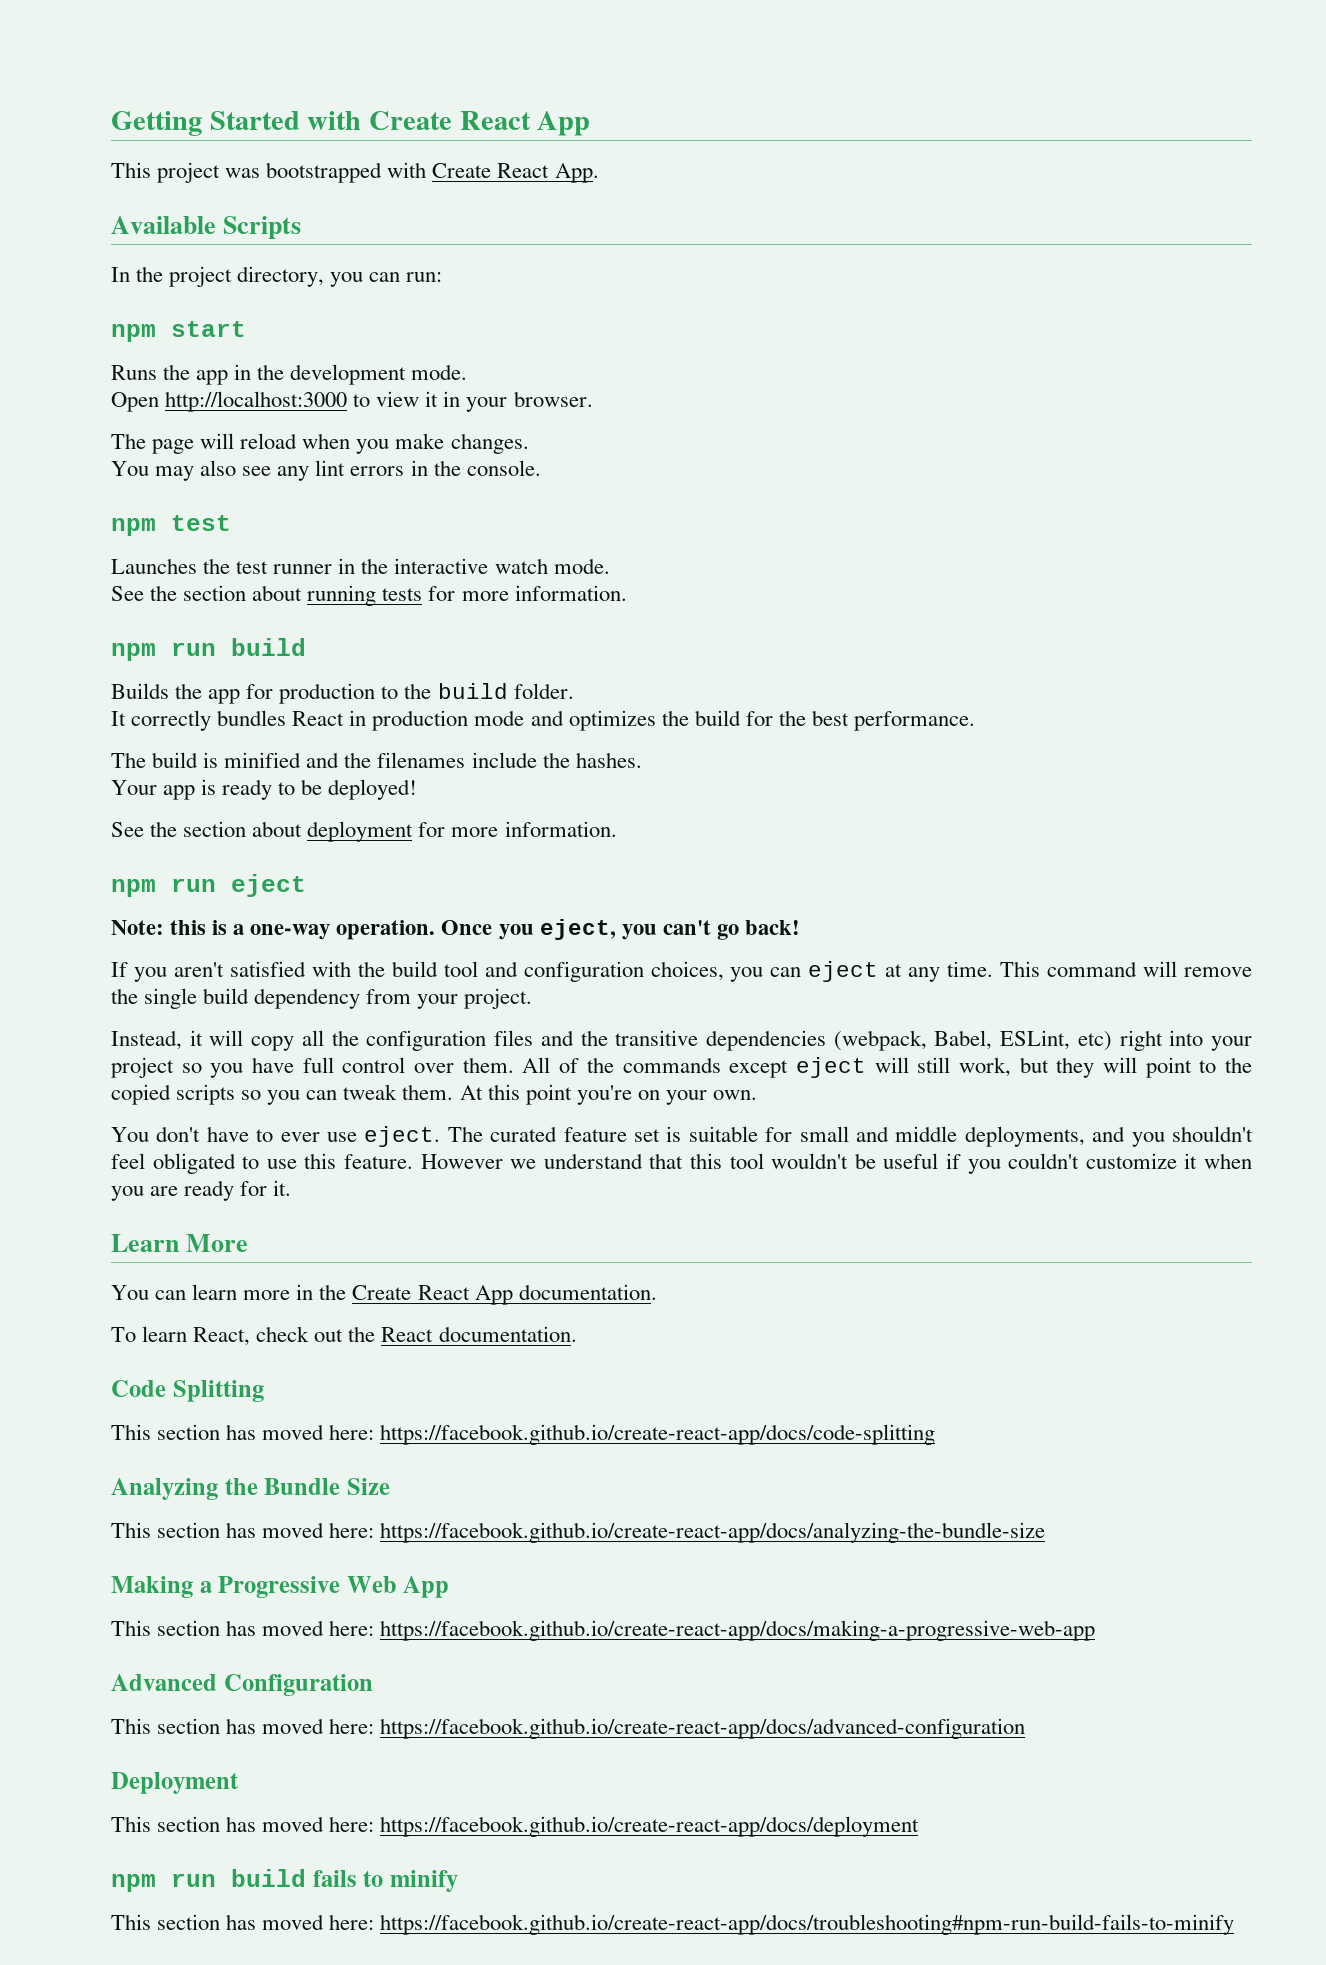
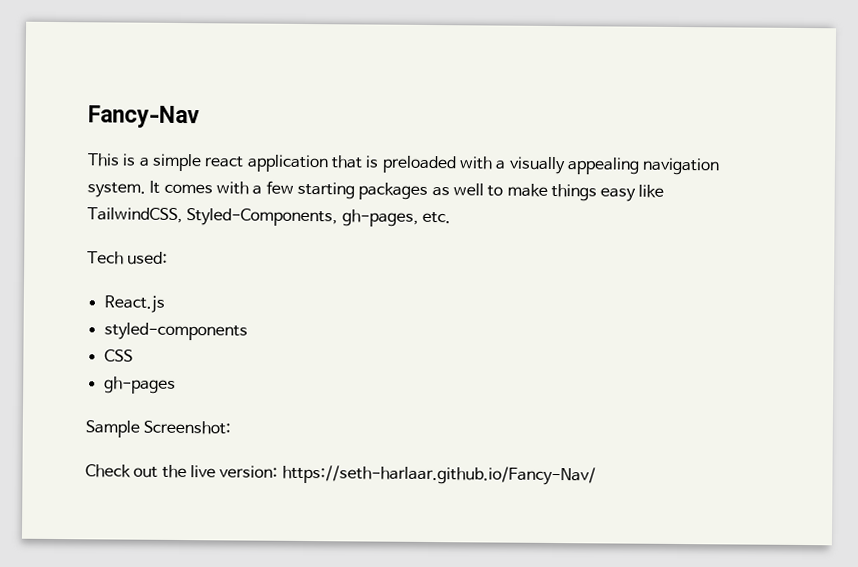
- Getting Started with Create React App
- This project was bootstrapped with Create React App.
- Available Scripts
- In the project directory, you can run:
- npm start
- Runs the app in the development mode.
- Open http://localhost:3000 to view it in your browser.
- The page will reload when you make changes.
- You may also see any lint errors in the console.
- npm test
- Launches the test runner in the interactive watch mode.
- See the section about running tests for more information.
- npm run build
- Builds the app for production to the build folder.
- It correctly bundles React in production mode and optimizes the build for the best performance.
- The build is minified and the filenames include the hashes.
- Your app is ready to be deployed!
- See the section about deployment for more information.
- npm run eject
- Note: this is a one-way operation. Once you eject, you can't go back!
- If you aren't satisfied with the build tool and configuration choices, you can eject at any time. This command will remove the single build dependency from your project.
- Instead, it will copy all the configuration files and the transitive dependencies (webpack, Babel, ESLint, etc) right into your project so you have full control over them. All of the commands except eject will still work, but they will point to the copied scripts so you can tweak them. At this point you're on your own.
- You don't have to ever use eject. The curated feature set is suitable for small and middle deployments, and you shouldn't feel obligated to use this feature. However we understand that this tool wouldn't be useful if you couldn't customize it when you are ready for it.
- Learn More
- You can learn more in the Create React App documentation.
- To learn React, check out the React documentation.
- Code Splitting
- This section has moved here: https://facebook.github.io/create-react-app/docs/code-splitting
- Analyzing the Bundle Size
- This section has moved here: https://facebook.github.io/create-react-app/docs/analyzing-the-bundle-size
- Making a Progressive Web App
- This section has moved here: https://facebook.github.io/create-react-app/docs/making-a-progressive-web-app
- Advanced Configuration
- This section has moved here: https://facebook.github.io/create-react-app/docs/advanced-configuration
- Deployment
- This section has moved here: https://facebook.github.io/create-react-app/docs/deployment
- npm run build fails to minify
- This section has moved here: https://facebook.github.io/create-react-app/docs/troubleshooting#npm-run-build-fails-to-minify
+ Fancy-Nav
+ This is a simple react application that is preloaded with a visually appealing navigation system. It comes with a few starting packages as well to make things easy like TailwindCSS, Styled-Components, gh-pages, etc.
+ Tech used:
+ React.js
+ styled-components
+ CSS
+ gh-pages
+ Sample Screenshot:
+ Check out the live version: https://seth-harlaar.github.io/Fancy-Nav/

